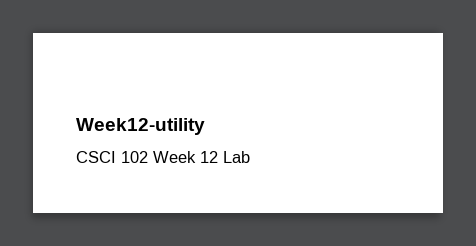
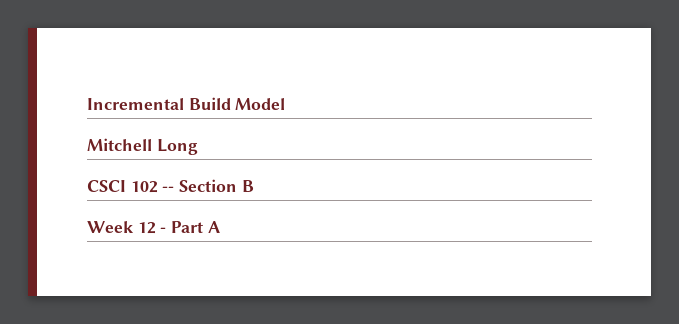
- Week12-utility
- CSCI 102 Week 12 Lab
+ Incremental Build Model
+ Mitchell Long
+ CSCI 102 -- Section B
+ Week 12 - Part A

